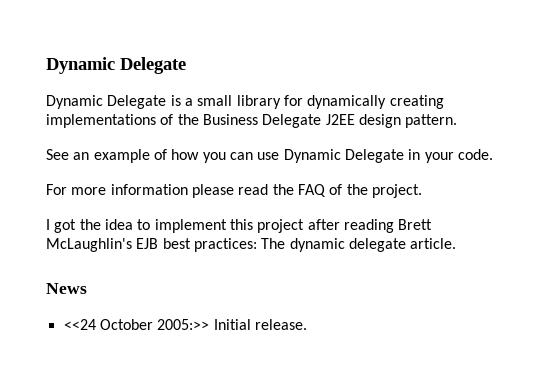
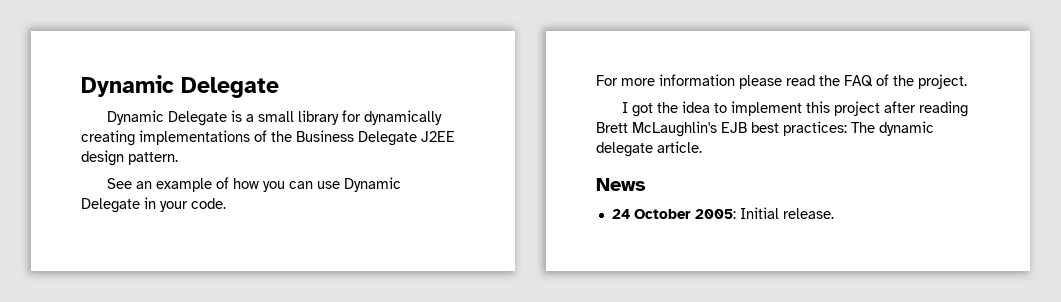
- <<24 October 2005:>> Initial release.
+ 24 October 2005: Initial release.

